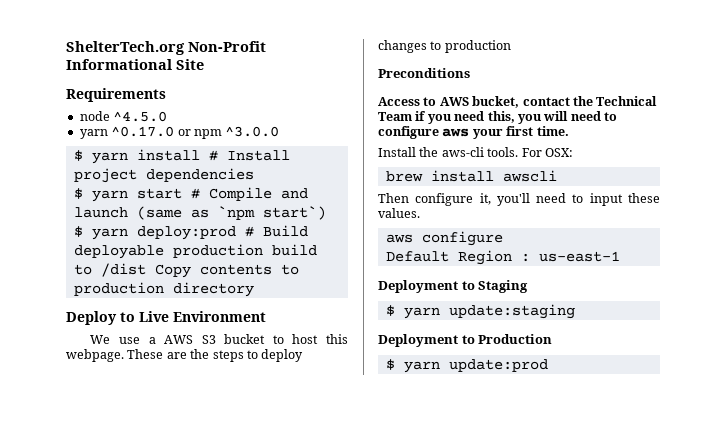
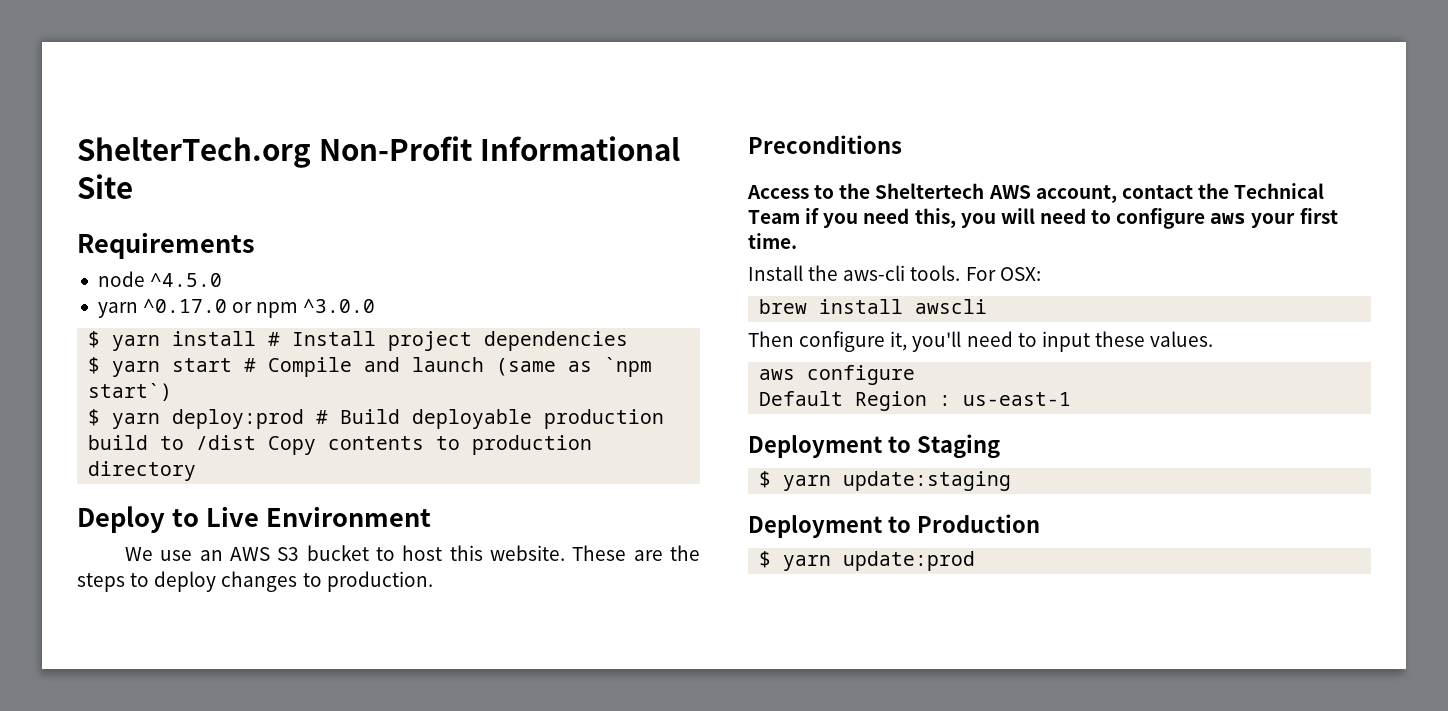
- We use a AWS S3 bucket to host this webpage.
+ We use an AWS S3 bucket to host this website.
- These are the steps to deploy changes to production
+ These are the steps to deploy changes to production.
- Access to AWS bucket, contact the Technical Team if you need this, you will need to configure aws your first time.
+ Access to the Sheltertech AWS account, contact the Technical Team if you need this, you will need to configure aws your first time.

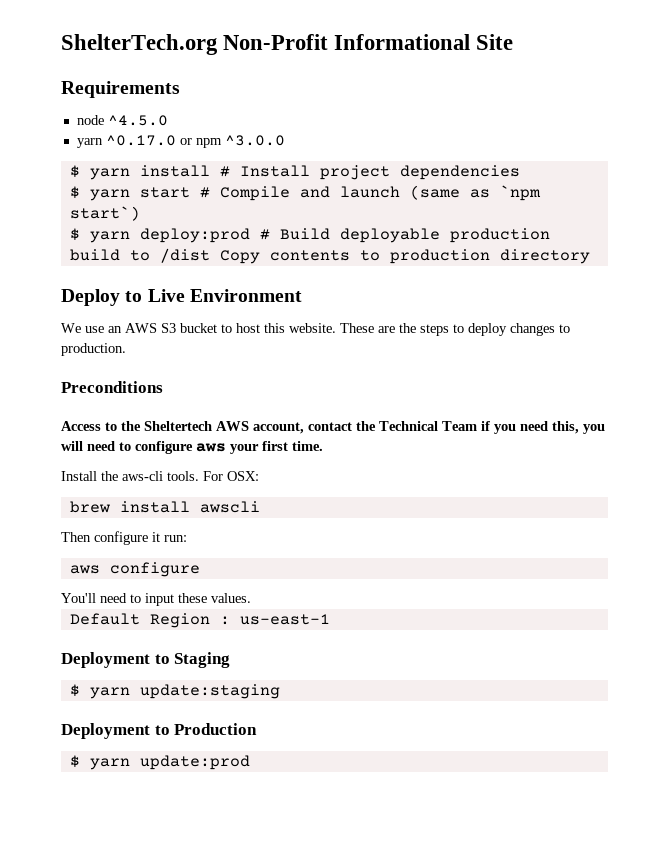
- Then configure it, you'll need to input these values.
+ Then configure it run:
+ aws configure
+ You'll need to input these values.
- aws configure

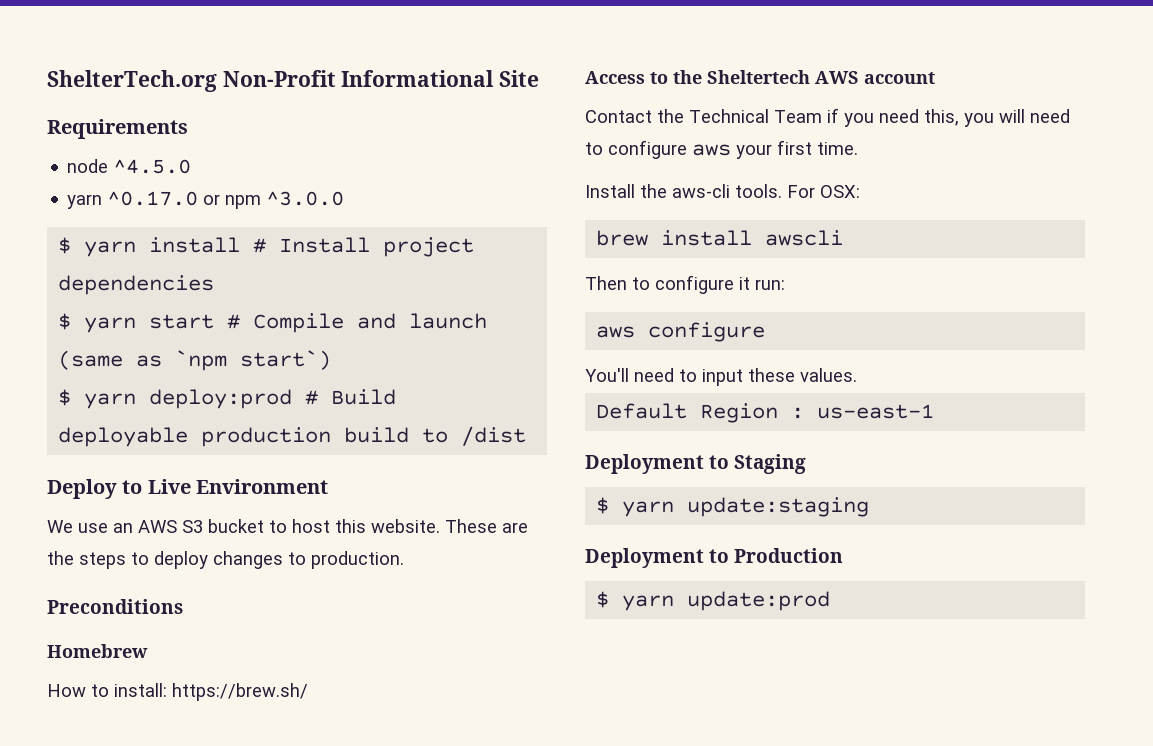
- $ yarn deploy:prod # Build deployable production build to /dist Copy contents to production directory
+ $ yarn deploy:prod # Build deployable production build to /dist
+ Homebrew
+ How to install: https://brew.sh/
- Access to the Sheltertech AWS account, contact the Technical Team if you need this, you will need to configure aws your first time.
+ Access to the Sheltertech AWS account
+ Contact the Technical Team if you need this, you will need to configure aws your first time.
- Then configure it run:
+ Then to configure it run:

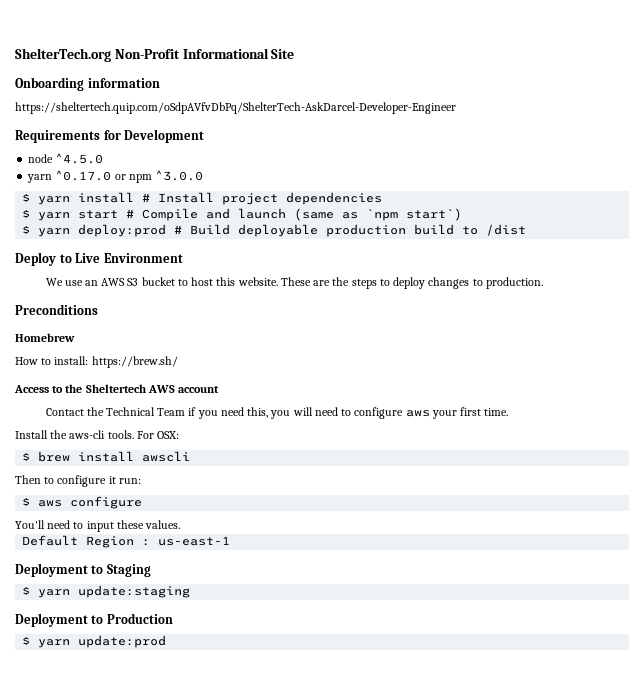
+ Onboarding information
+ https://sheltertech.quip.com/oSdpAVfvDbPq/ShelterTech-AskDarcel-Developer-Engineer
- Requirements
+ Requirements for Development
- brew install awscli
+ $ brew install awscli
- aws configure
+ $ aws configure

